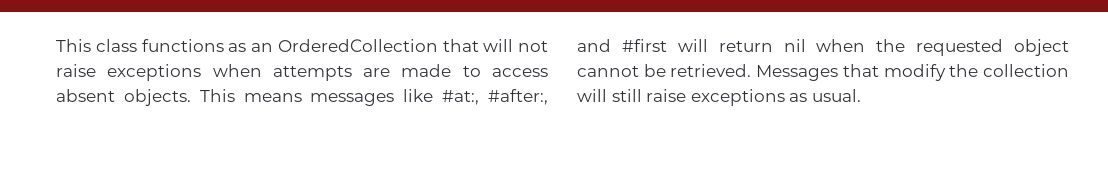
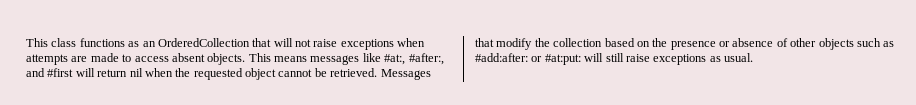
- Messages that modify the collection will still raise exceptions as usual.
+ Messages that modify the collection based on the presence or absence of other objects such as #add:after: or #at:put: will still raise exceptions as usual.

